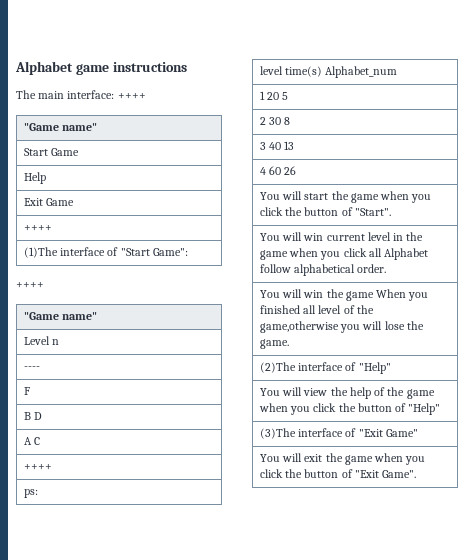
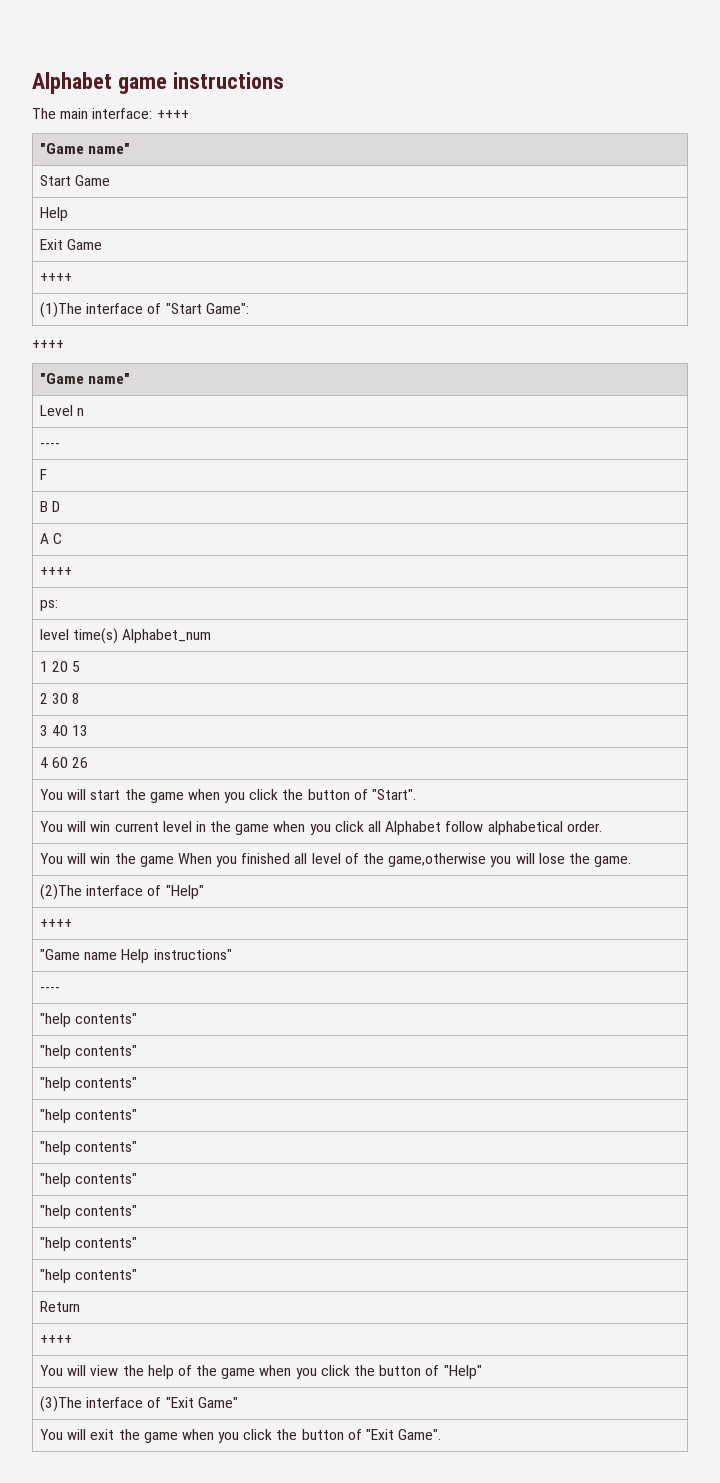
  (2)The interface of "Help"
+ ++++
+ "Game name Help instructions"
+ ----
+ "help contents"
+ "help contents"
+ "help contents"
+ "help contents"
+ "help contents"
+ "help contents"
+ "help contents"
+ "help contents"
+ "help contents"
+ Return
+ ++++

